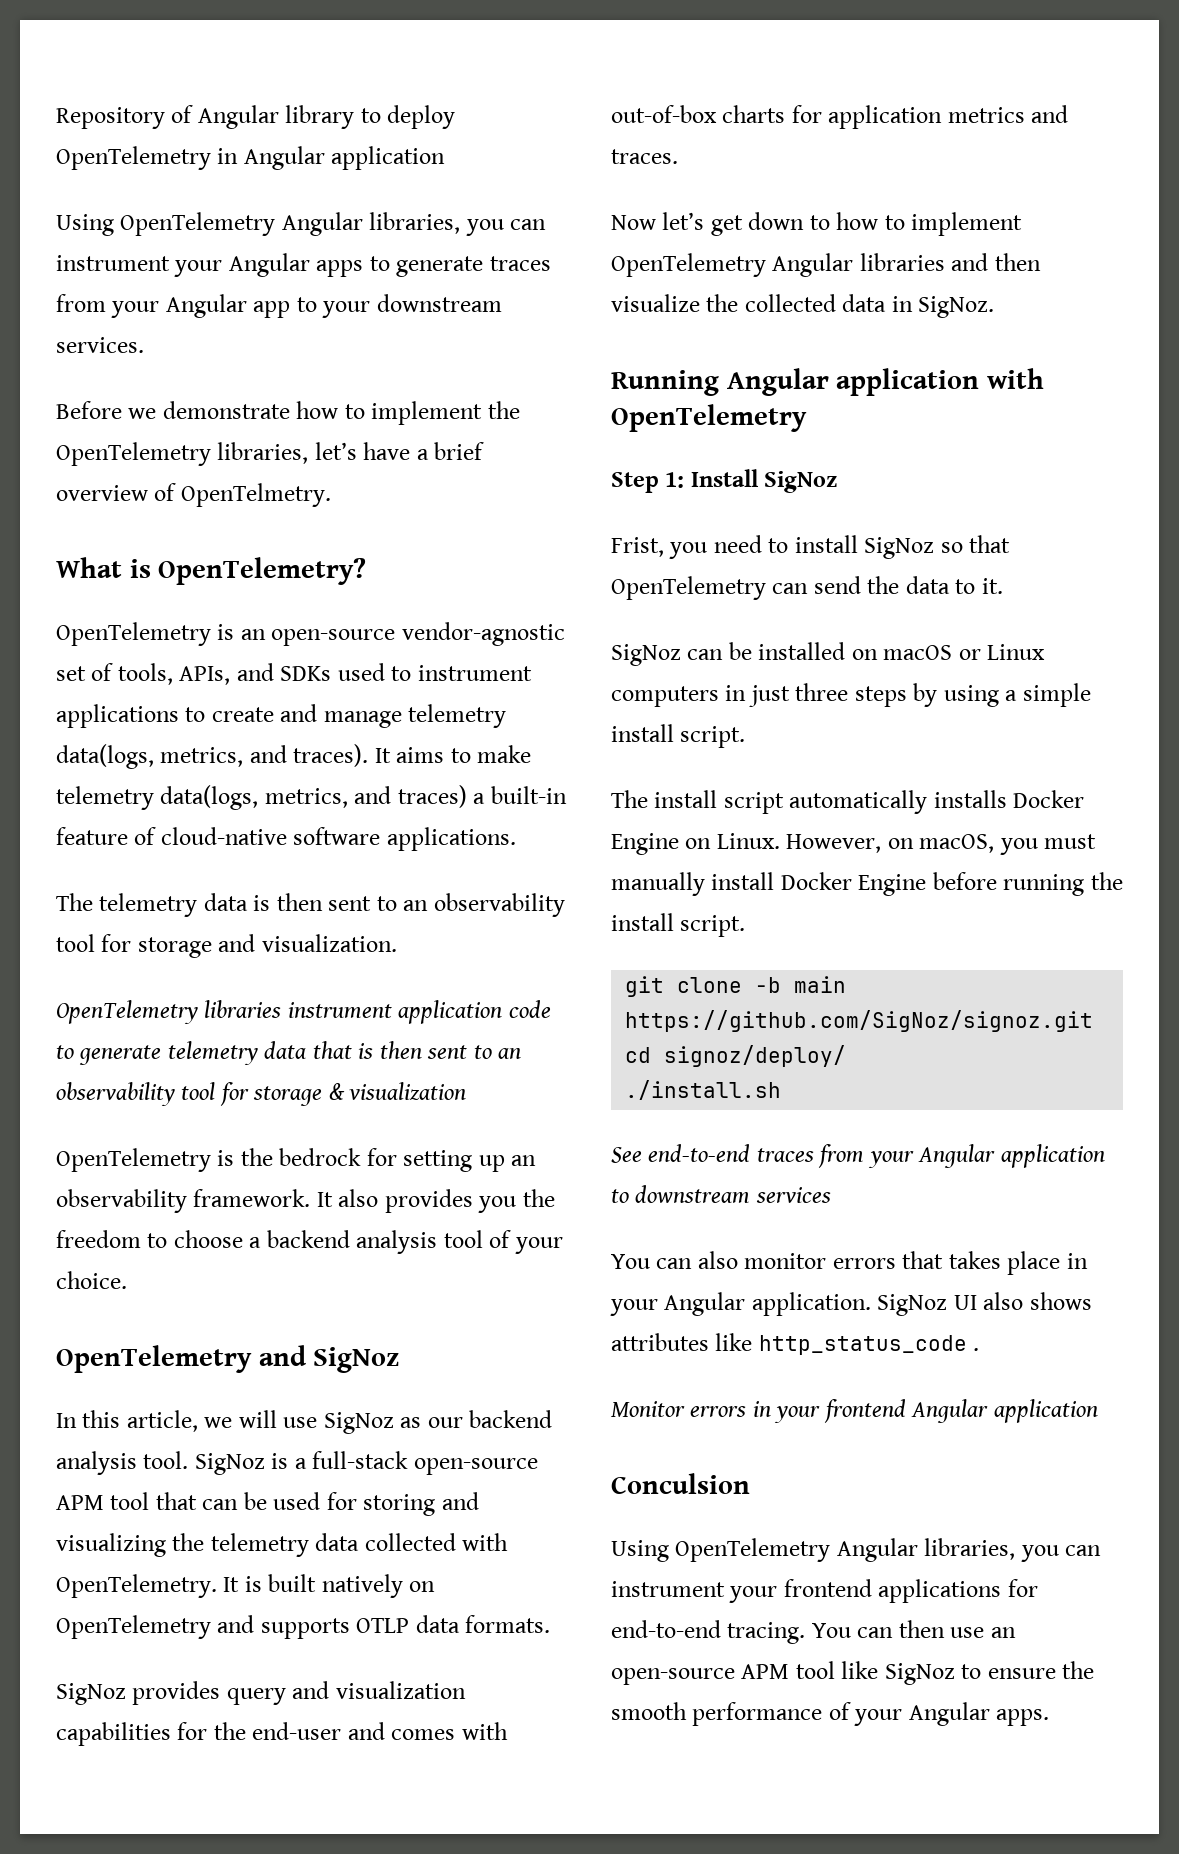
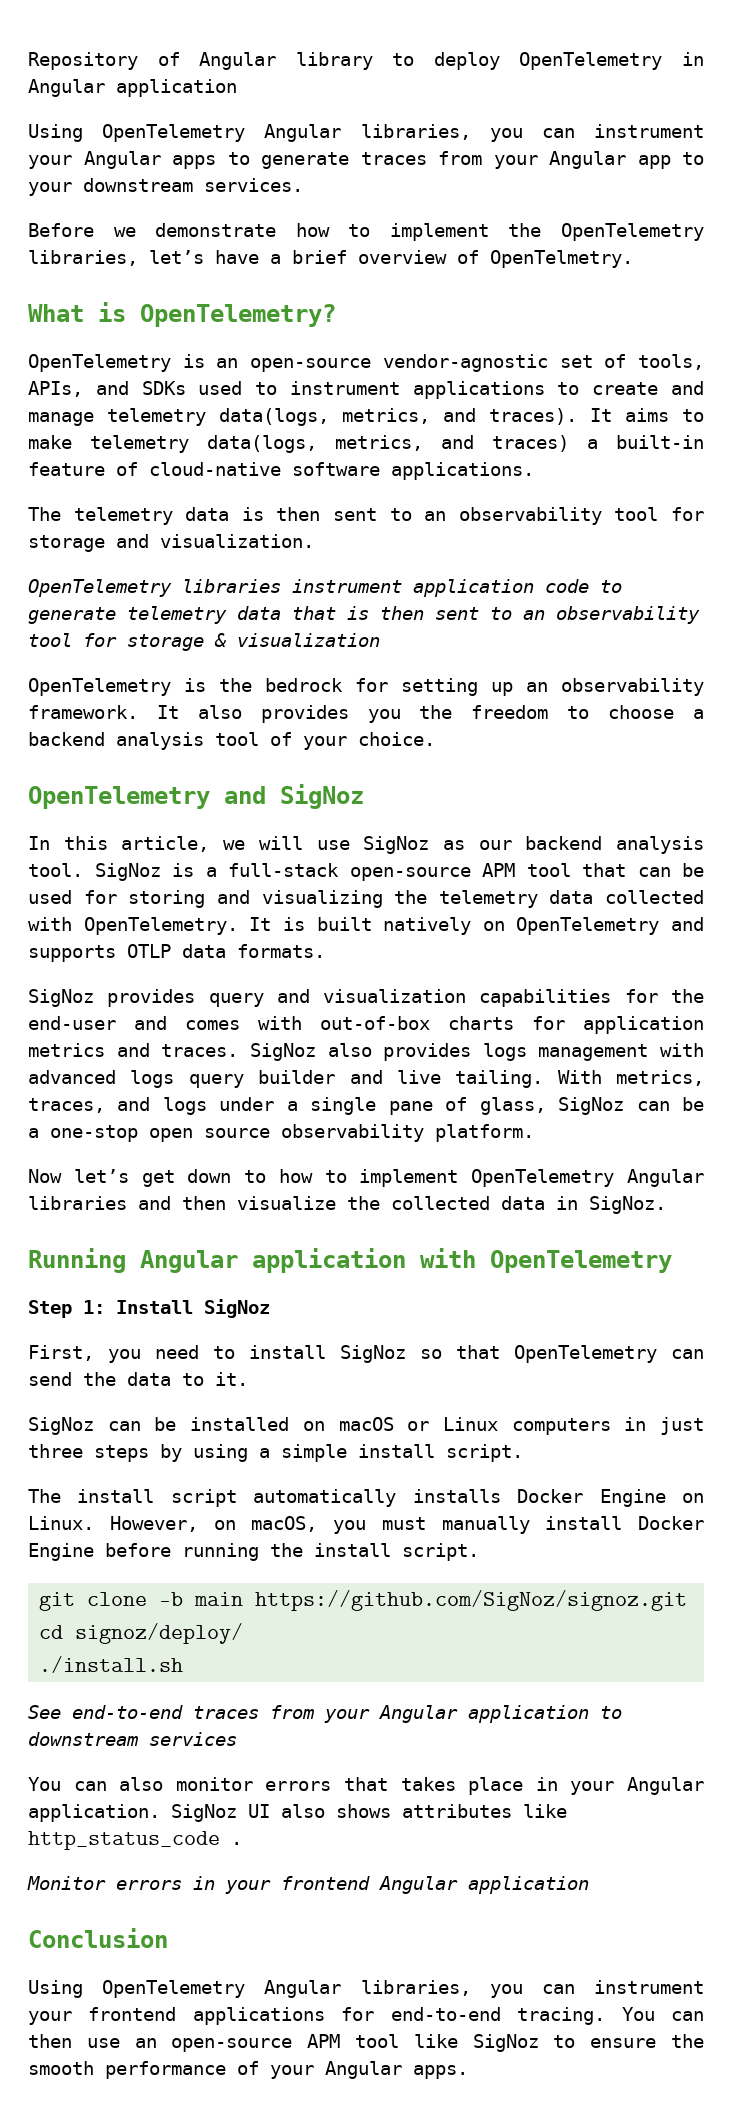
+ SigNoz also provides logs management with advanced logs query builder and live tailing. With metrics, traces, and logs under a single pane of glass, SigNoz can be a one-stop open source observability platform.
- Frist, you need to install SigNoz so that OpenTelemetry can send the data to it.
+ First, you need to install SigNoz so that OpenTelemetry can send the data to it.
- Conculsion
+ Conclusion

